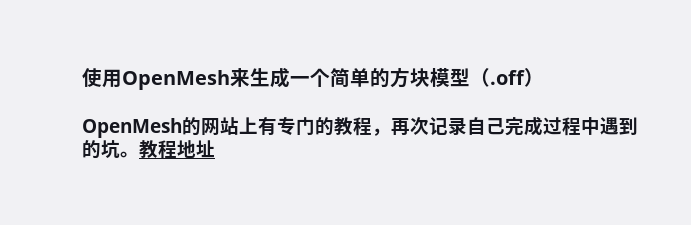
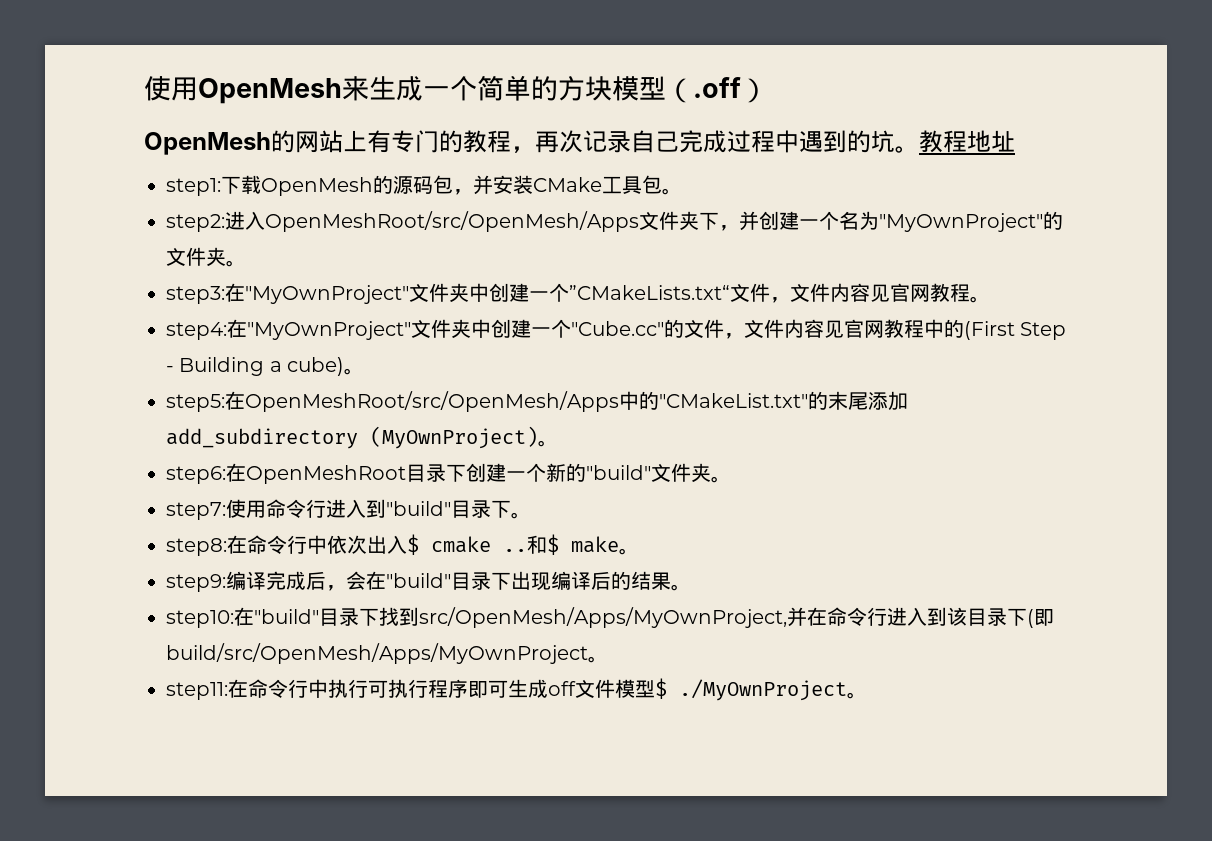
+ step1:下载OpenMesh的源码包，并安装CMake工具包。
+ step2:进入OpenMeshRoot/src/OpenMesh/Apps文件夹下，并创建一个名为"MyOwnProject"的文件夹。
+ step3:在"MyOwnProject"文件夹中创建一个”CMakeLists.txt“文件，文件内容见官网教程。
+ step4:在"MyOwnProject"文件夹中创建一个"Cube.cc"的文件，文件内容见官网教程中的(First Step - Building a cube)。
+ step5:在OpenMeshRoot/src/OpenMesh/Apps中的"CMakeList.txt"的末尾添加add_subdirectory (MyOwnProject)。
+ step6:在OpenMeshRoot目录下创建一个新的"build"文件夹。
+ step7:使用命令行进入到"build"目录下。
+ step8:在命令行中依次出入$ cmake ..和$ make。
+ step9:编译完成后，会在"build"目录下出现编译后的结果。
+ step10:在"build"目录下找到src/OpenMesh/Apps/MyOwnProject,并在命令行进入到该目录下(即build/src/OpenMesh/Apps/MyOwnProject。
+ step11:在命令行中执行可执行程序即可生成off文件模型$ ./MyOwnProject。

